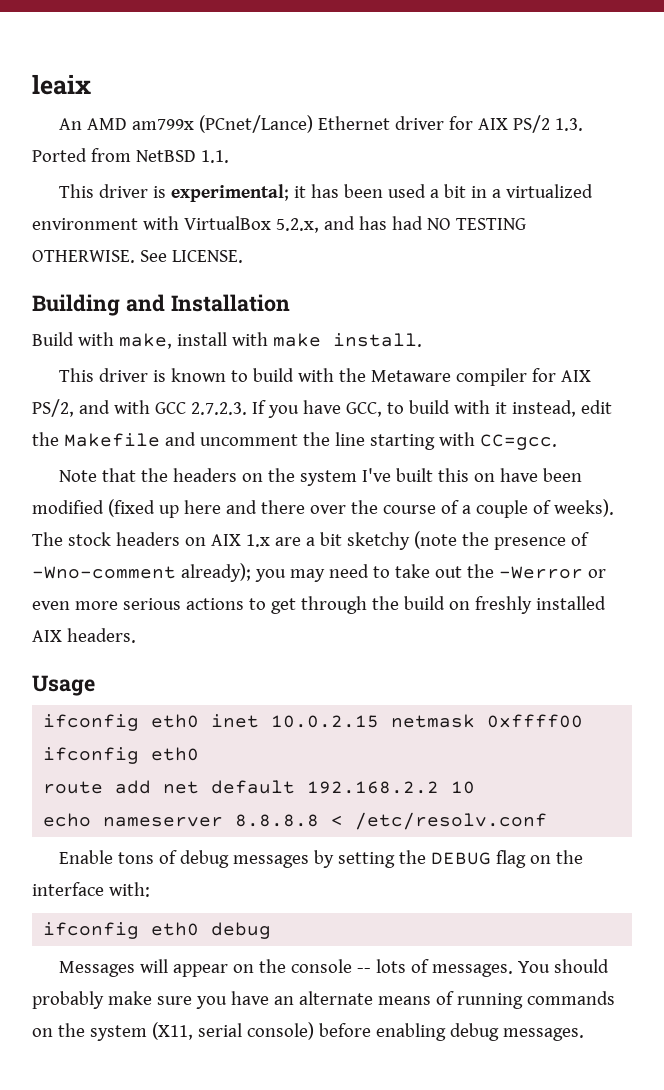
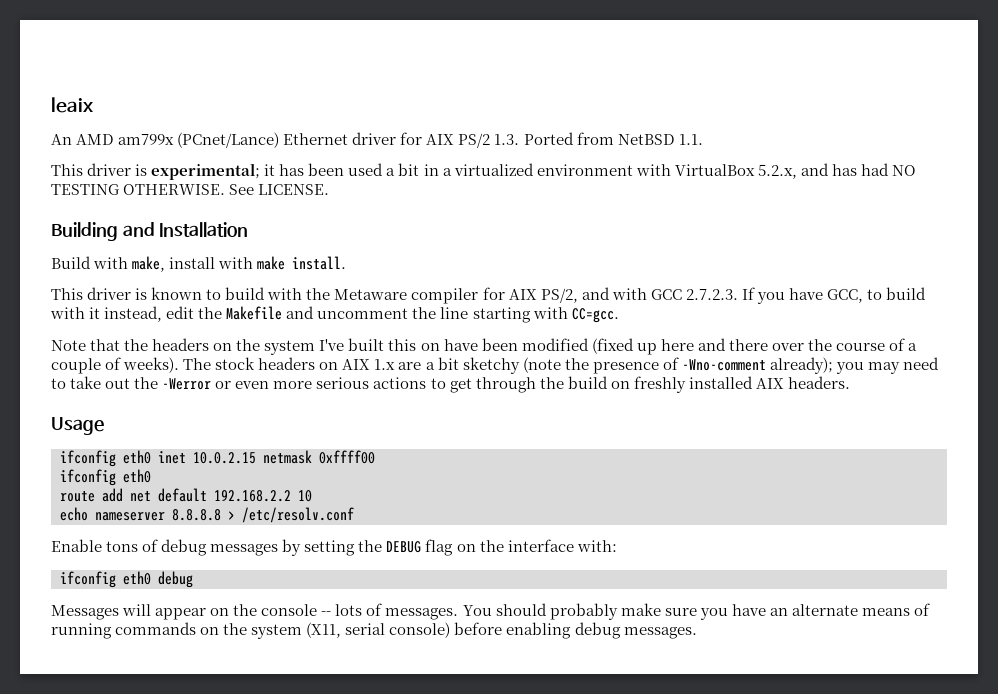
- echo nameserver 8.8.8.8 < /etc/resolv.conf
+ echo nameserver 8.8.8.8 > /etc/resolv.conf

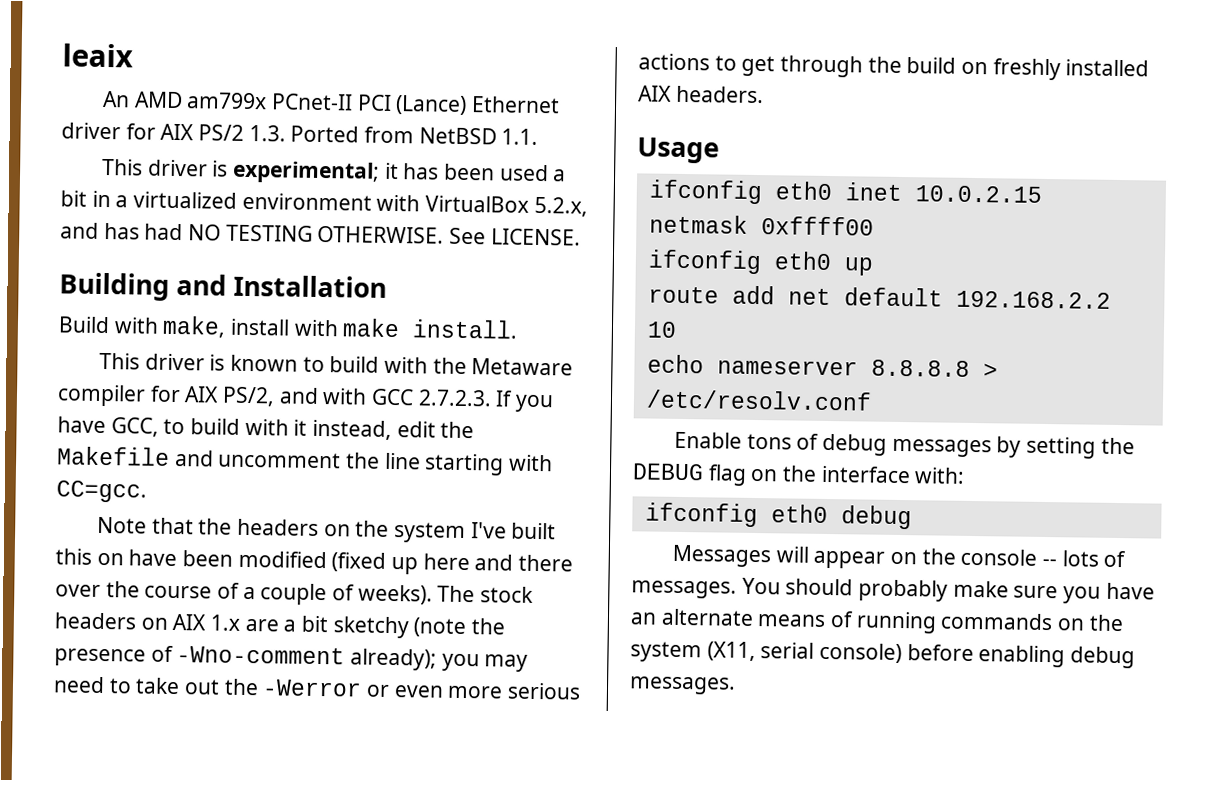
- An AMD am799x (PCnet/Lance) Ethernet driver for AIX PS/2 1.3. Ported from NetBSD 1.1.
+ An AMD am799x PCnet-II PCI (Lance) Ethernet driver for AIX PS/2 1.3. Ported from NetBSD 1.1.
  ifconfig eth0 inet 10.0.2.15 netmask 0xffff00
- ifconfig eth0
+ ifconfig eth0 up

